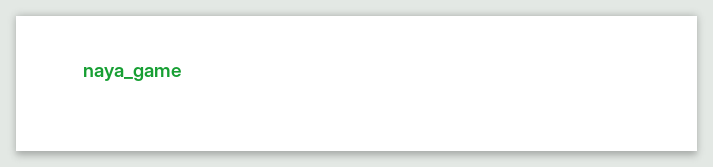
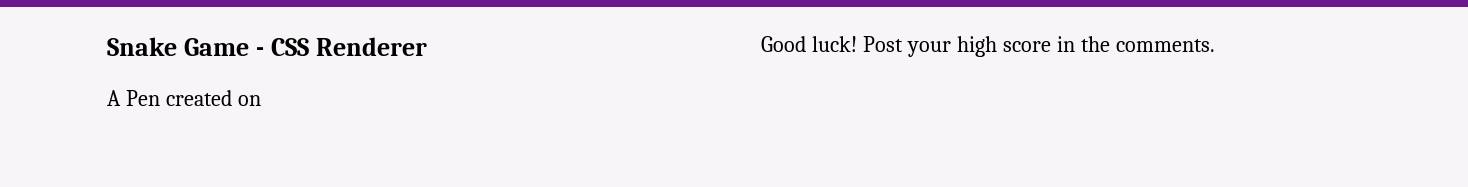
- naya_game
+ Snake Game - CSS Renderer
+ A Pen created on
+ Good luck! Post your high score in the comments.

